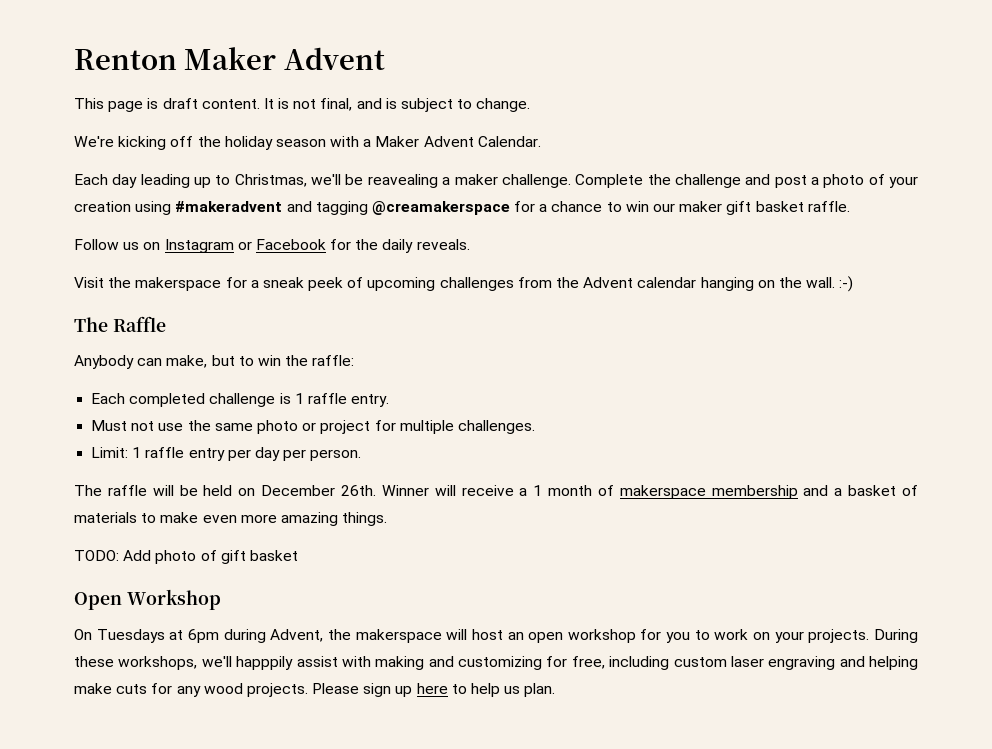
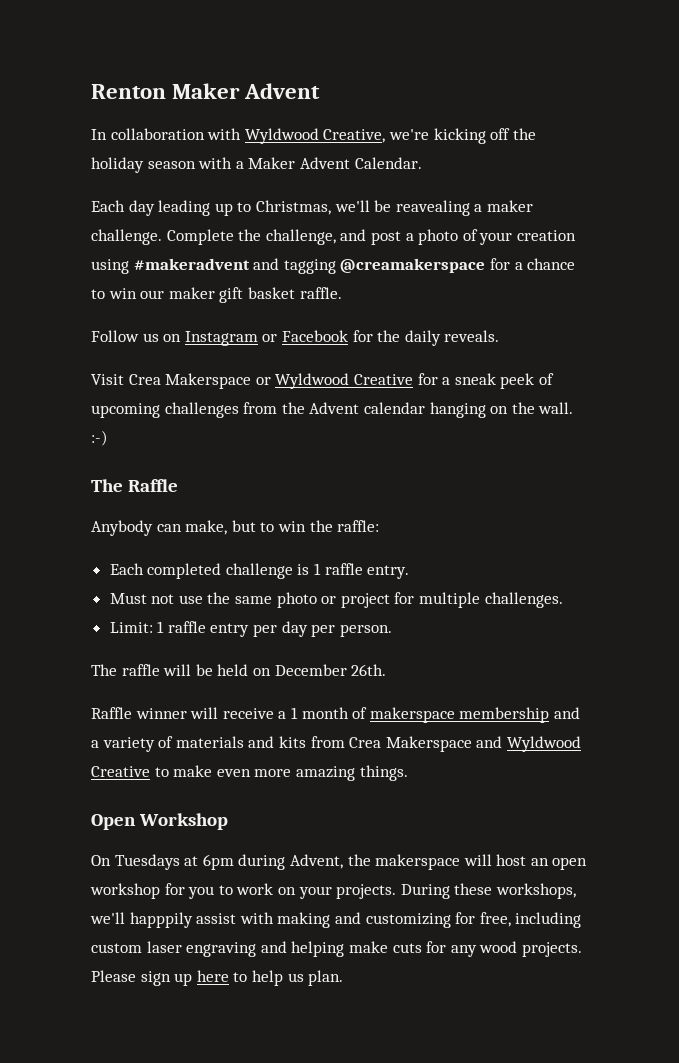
- This page is draft content. It is not final, and is subject to change.
- We're kicking off the holiday season with a Maker Advent Calendar.
+ In collaboration with Wyldwood Creative, we're kicking off the holiday season with a Maker Advent Calendar.
- Complete the challenge and post a photo of your creation using #makeradvent and tagging @creamakerspace for a chance to win our maker gift basket raffle.
+ Complete the challenge, and post a photo of your creation using #makeradvent and tagging @creamakerspace for a chance to win our maker gift basket raffle.
- Visit the makerspace for a sneak peek of upcoming challenges from the Advent calendar hanging on the wall. :-)
+ Visit Crea Makerspace or Wyldwood Creative for a sneak peek of upcoming challenges from the Advent calendar hanging on the wall. :-)
- The raffle will be held on December 26th. Winner will receive a 1 month of makerspace membership and a basket of materials to make even more amazing things.
+ The raffle will be held on December 26th.
+ Raffle winner will receive a 1 month of makerspace membership and a variety of materials and kits from Crea Makerspace and Wyldwood Creative to make even more amazing things.
- TODO: Add photo of gift basket

